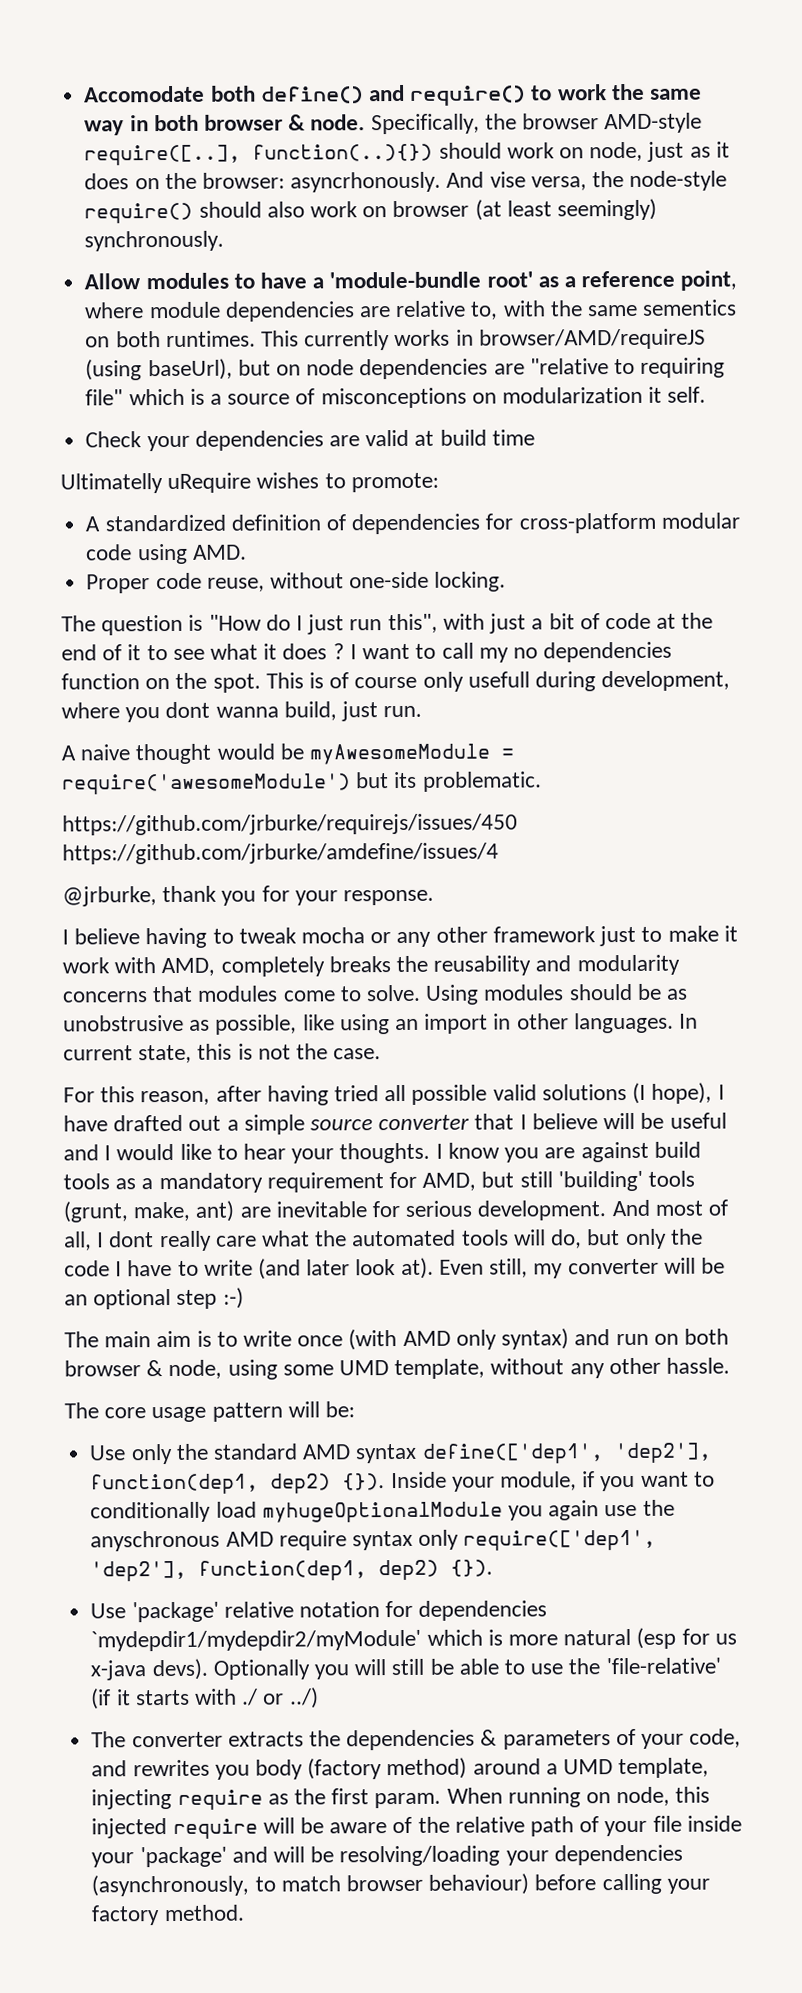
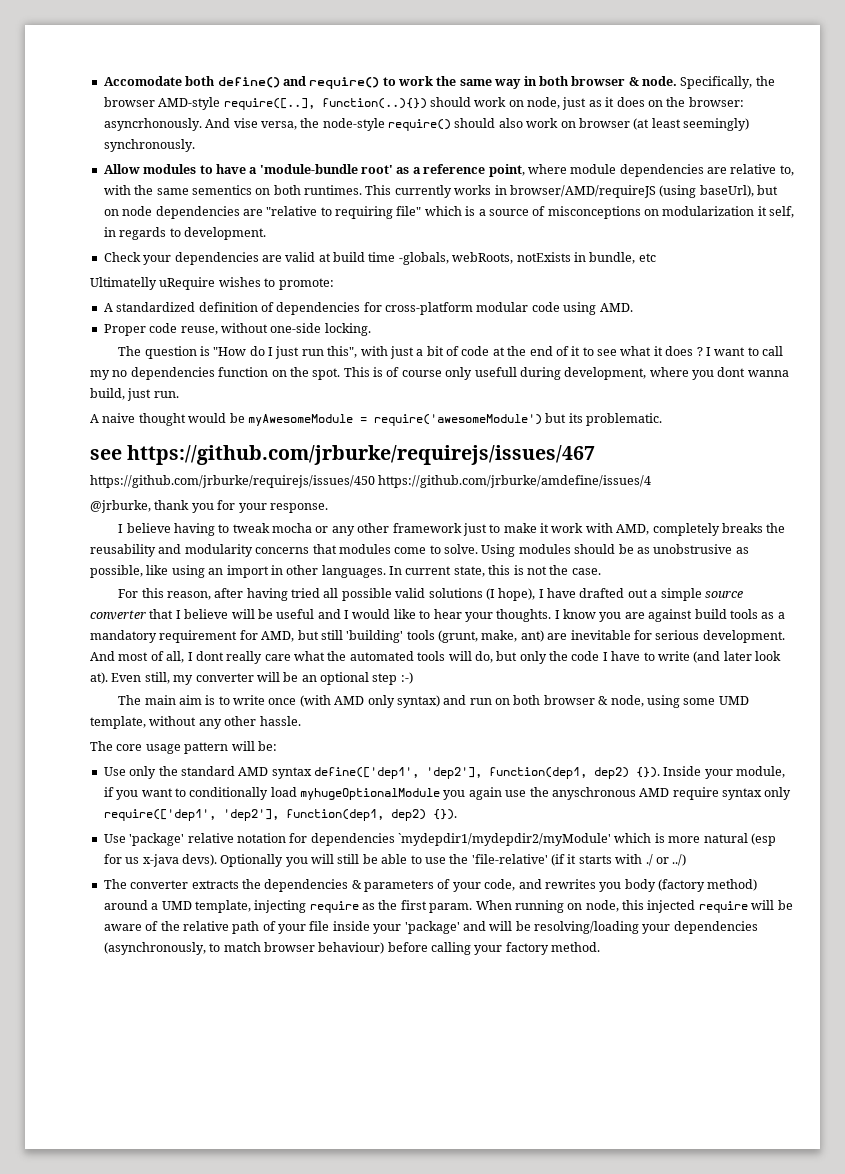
- This currently works in browser/AMD/requireJS (using baseUrl), but on node dependencies are "relative to requiring file" which is a source of misconceptions on modularization it self.
+ This currently works in browser/AMD/requireJS (using baseUrl), but on node dependencies are "relative to requiring file" which is a source of misconceptions on modularization it self, in regards to development.
- Check your dependencies are valid at build time
+ Check your dependencies are valid at build time -globals, webRoots, notExists in bundle, etc
+ see https://github.com/jrburke/requirejs/issues/467

